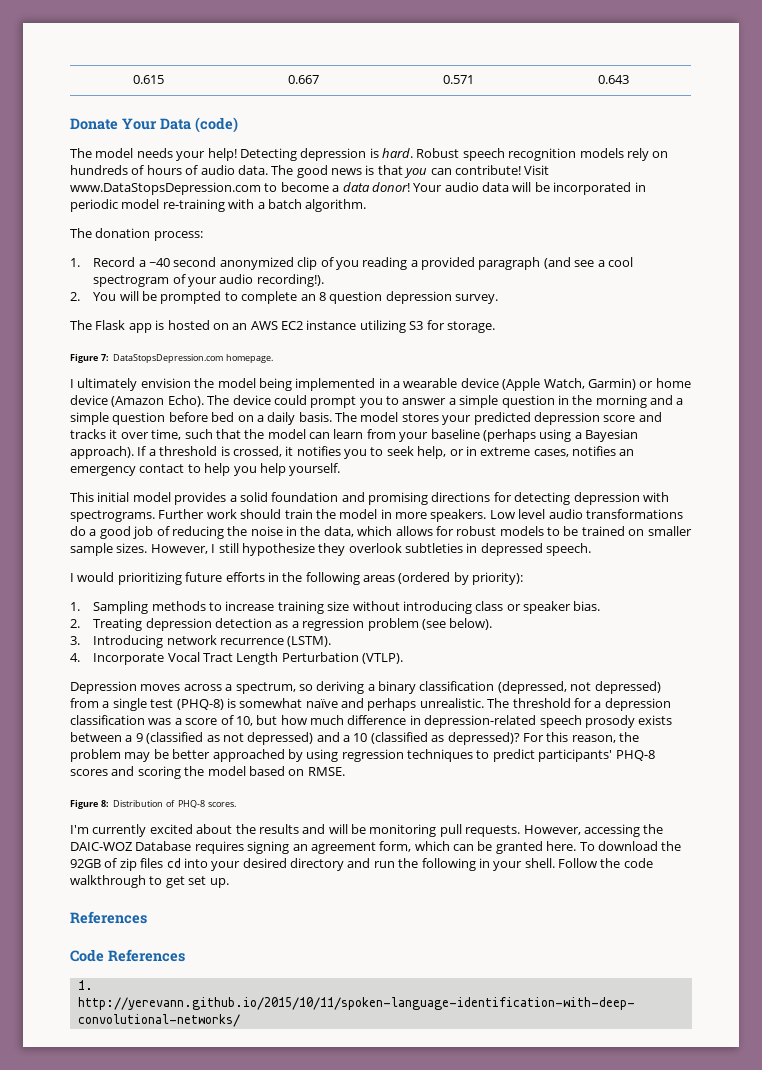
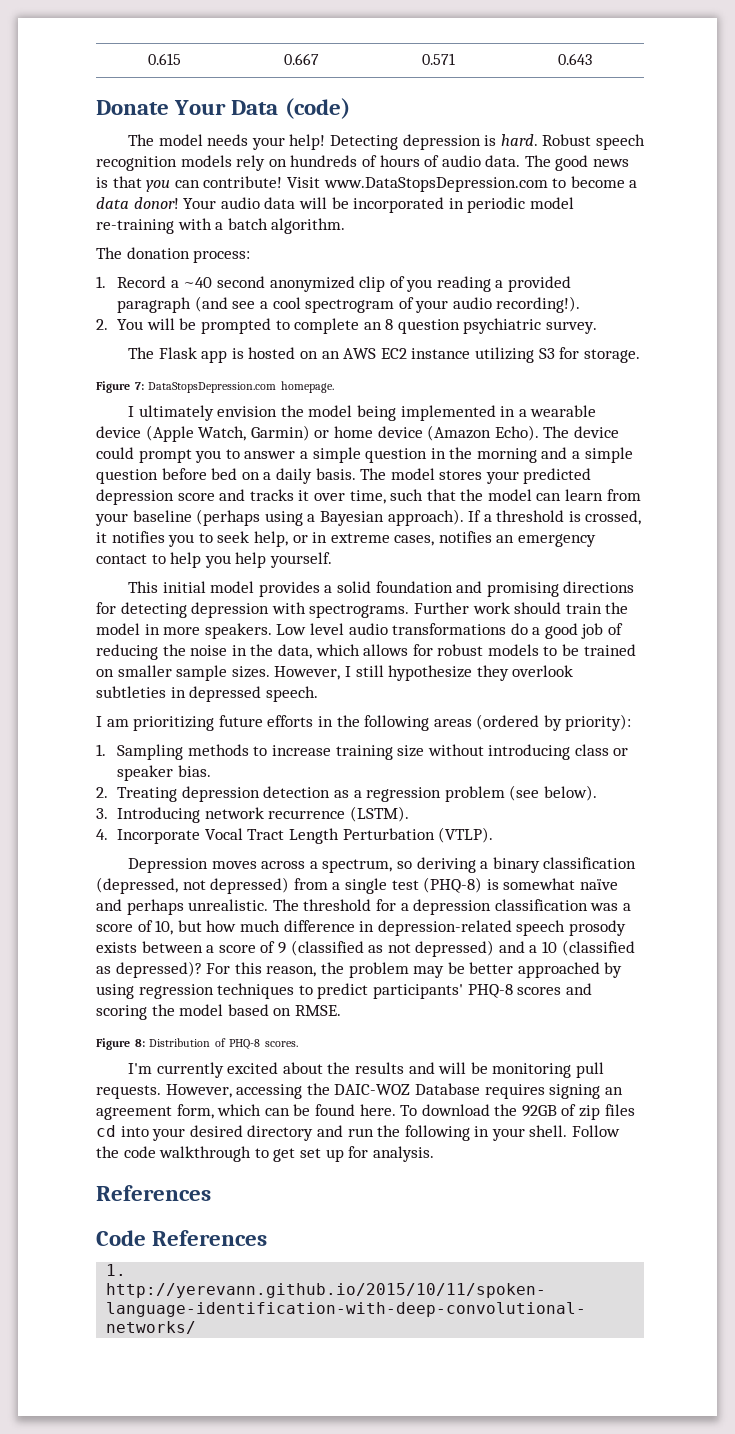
- 2. You will be prompted to complete an 8 question depression survey.
+ 2. You will be prompted to complete an 8 question psychiatric survey.
- I would prioritizing future efforts in the following areas (ordered by priority):
+ I am prioritizing future efforts in the following areas (ordered by priority):
- The threshold for a depression classification was a score of 10, but how much difference in depression-related speech prosody exists between a 9 (classified as not depressed) and a 10 (classified as depressed)?
+ The threshold for a depression classification was a score of 10, but how much difference in depression-related speech prosody exists between a score of 9 (classified as not depressed) and a 10 (classified as depressed)?
- However, accessing the DAIC-WOZ Database requires signing an agreement form, which can be granted here.
+ However, accessing the DAIC-WOZ Database requires signing an agreement form, which can be found here.
- Follow the code walkthrough to get set up.
+ Follow the code walkthrough to get set up for analysis.

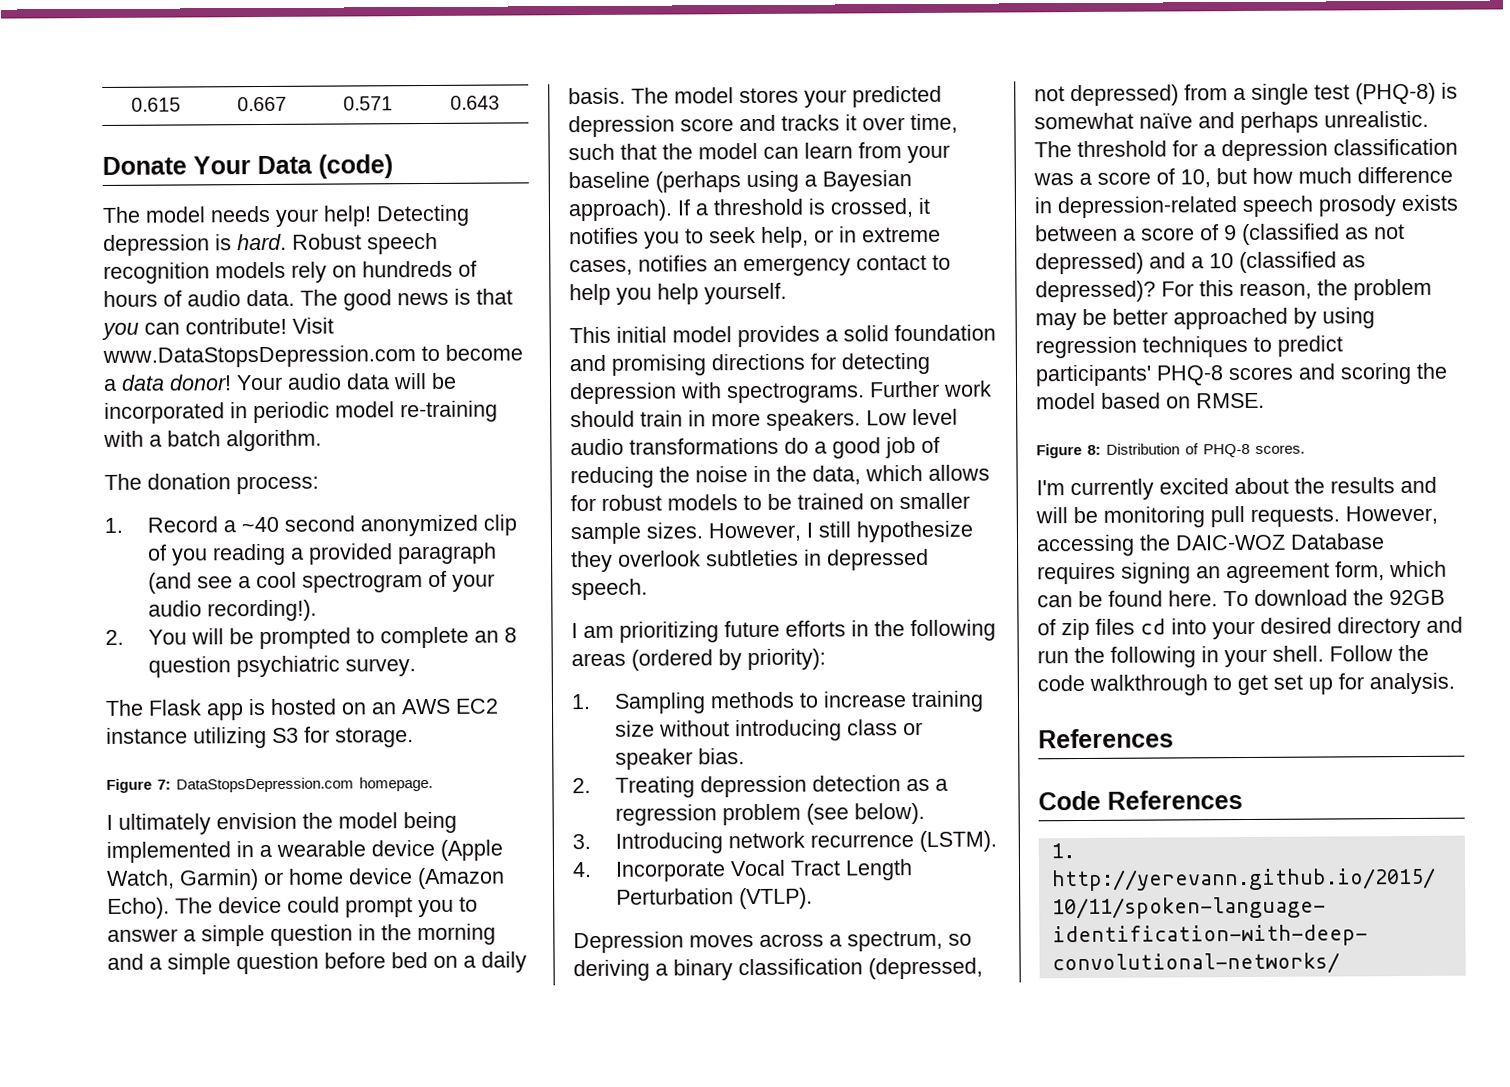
- Further work should train the model in more speakers.
+ Further work should train in more speakers.

